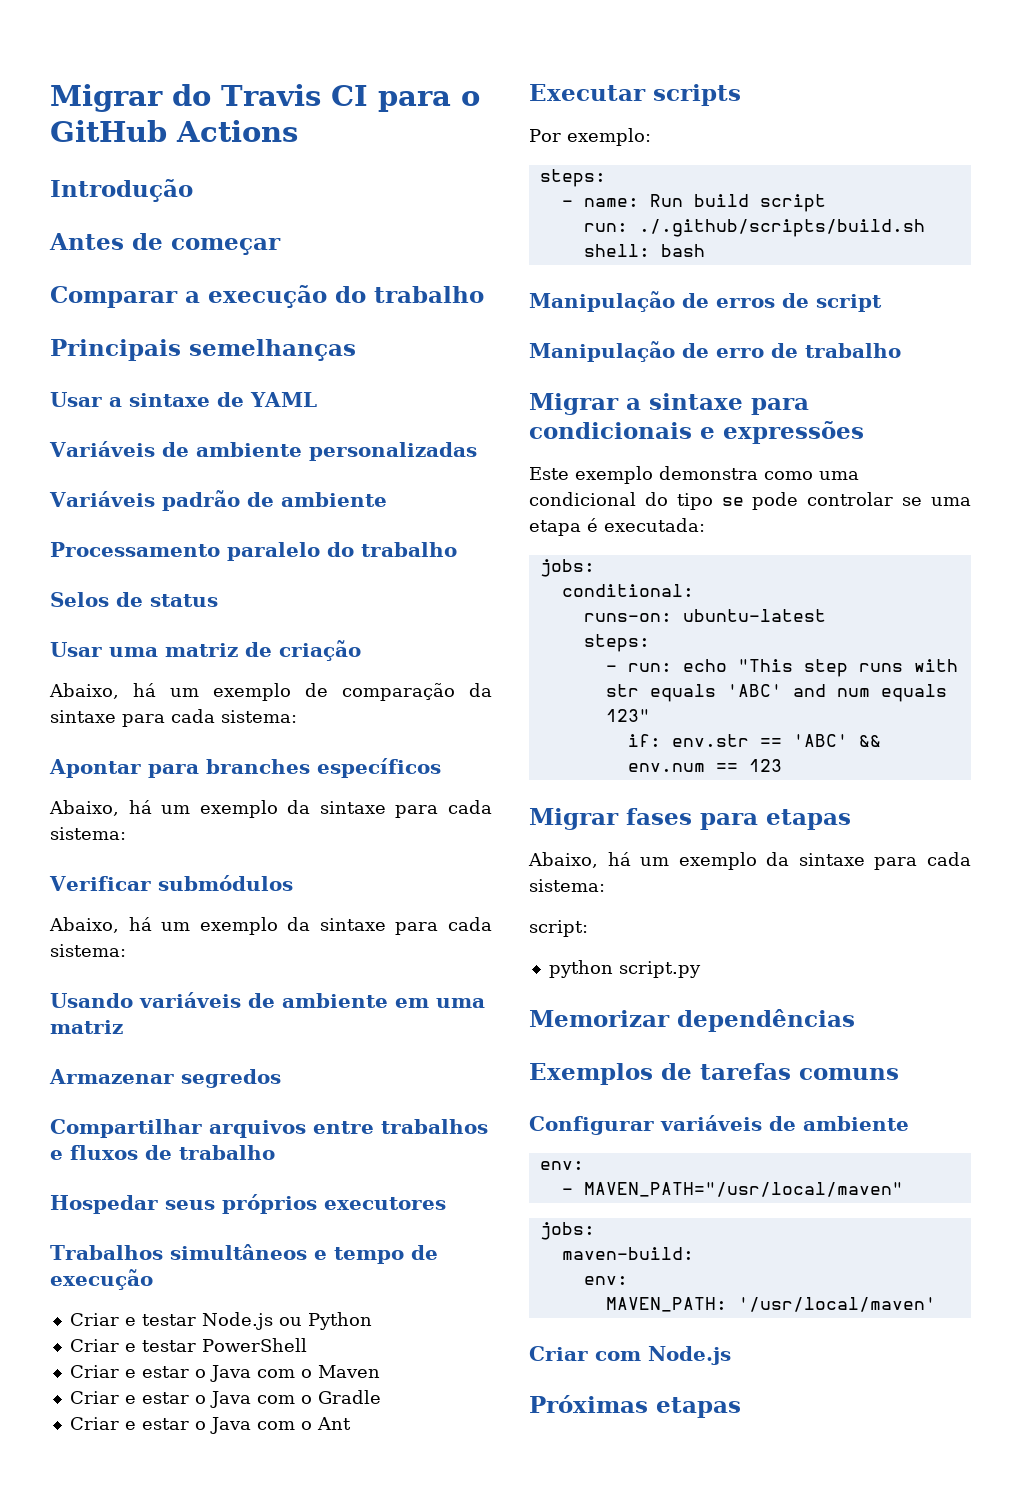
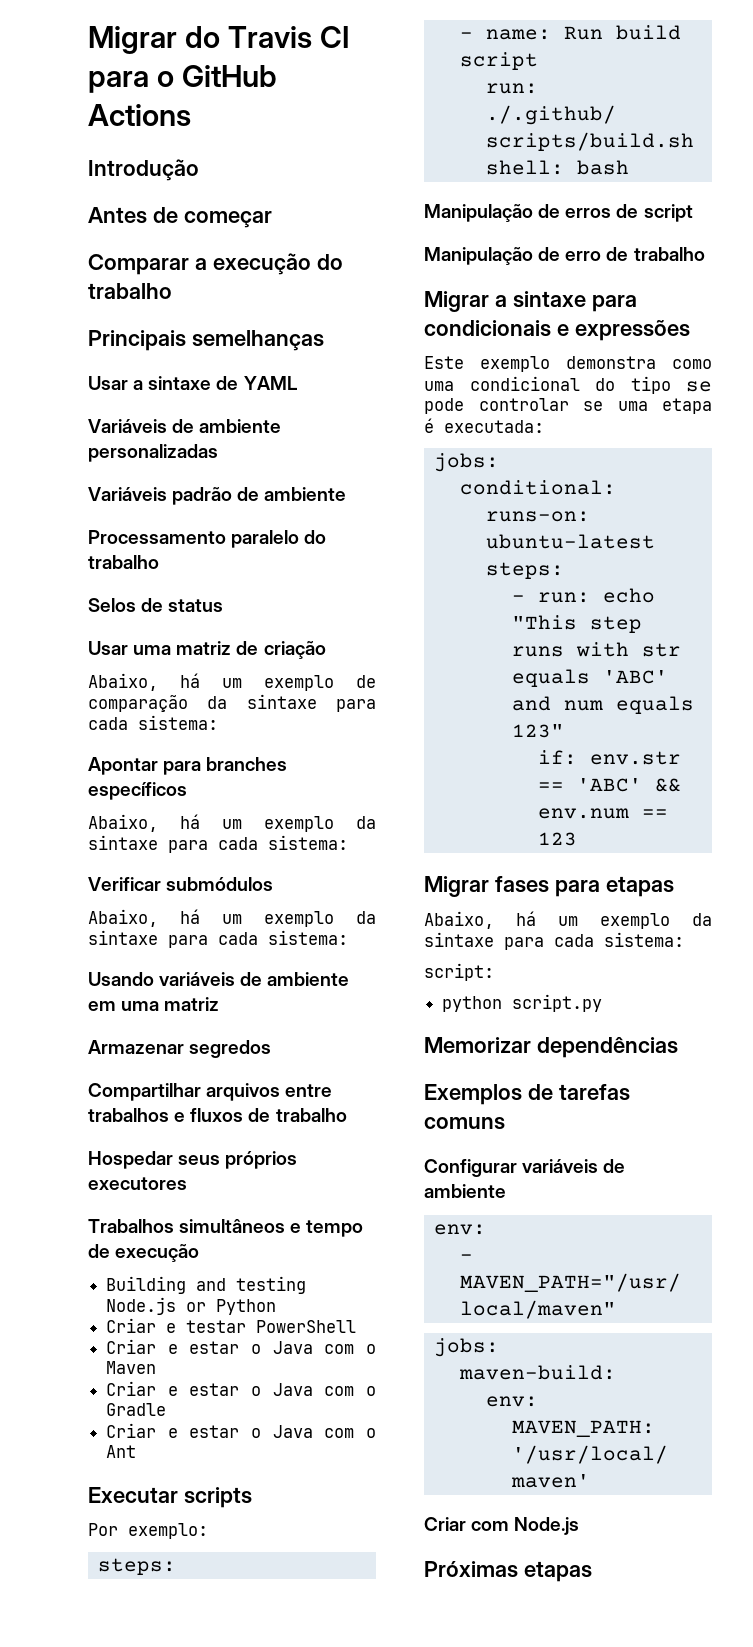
- Criar e testar Node.js ou Python
+ Building and testing Node.js or Python

